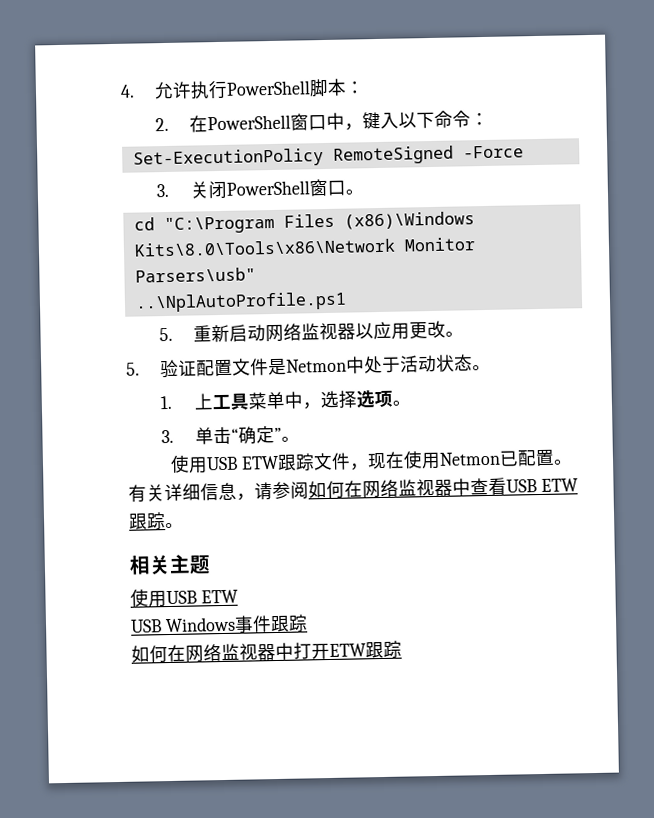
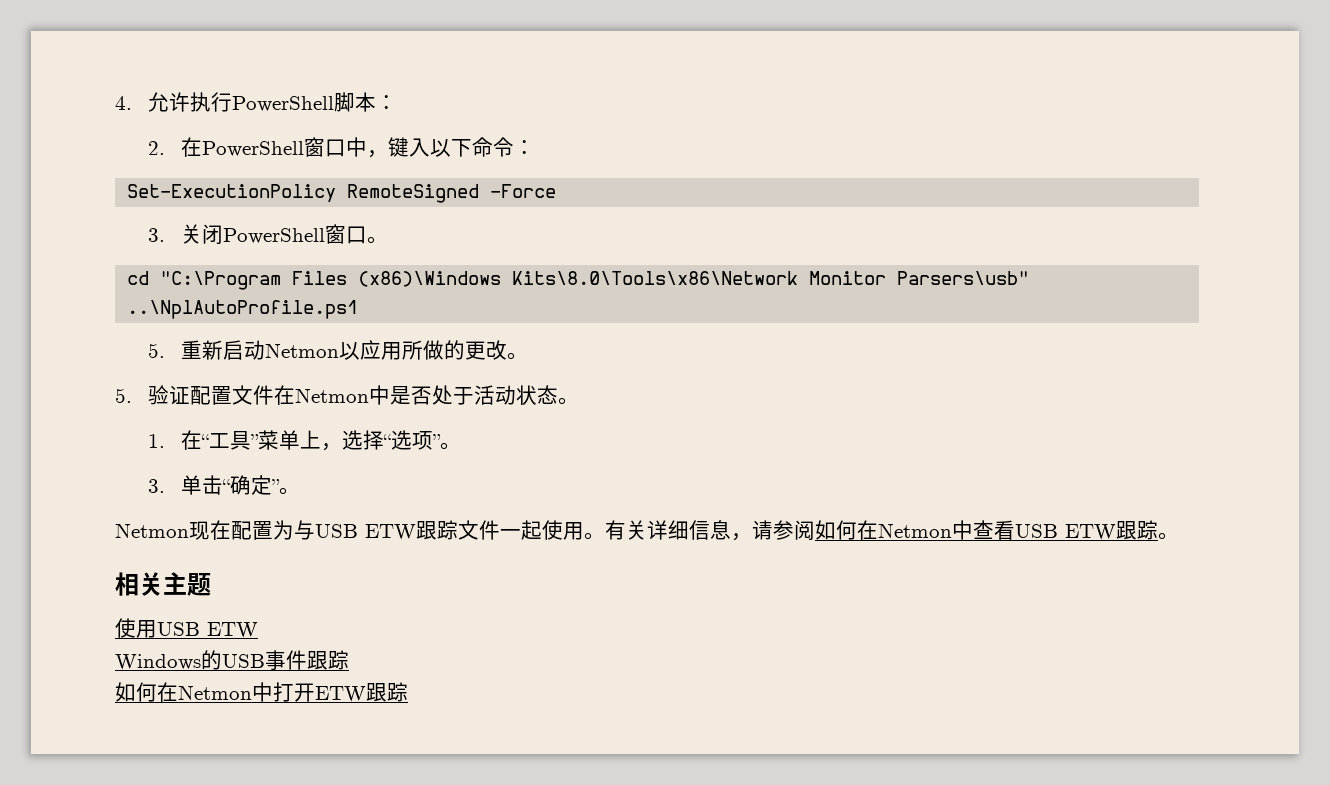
- 5.重新启动网络监视器以应用更改。
+ 5.重新启动Netmon以应用所做的更改。
- 5.验证配置文件是Netmon中处于活动状态。
+ 5.验证配置文件在Netmon中是否处于活动状态。
- 1.上工具菜单中，选择选项。
+ 1.在“工具”菜单上，选择“选项”。
- 使用USB ETW跟踪文件，现在使用Netmon已配置。
+ Netmon现在配置为与USB ETW跟踪文件一起使用。
- 有关详细信息，请参阅如何在网络监视器中查看USB ETW跟踪。
+ 有关详细信息，请参阅如何在Netmon中查看USB ETW跟踪。
- USB Windows事件跟踪
+ Windows的USB事件跟踪
- 如何在网络监视器中打开ETW跟踪
+ 如何在Netmon中打开ETW跟踪

